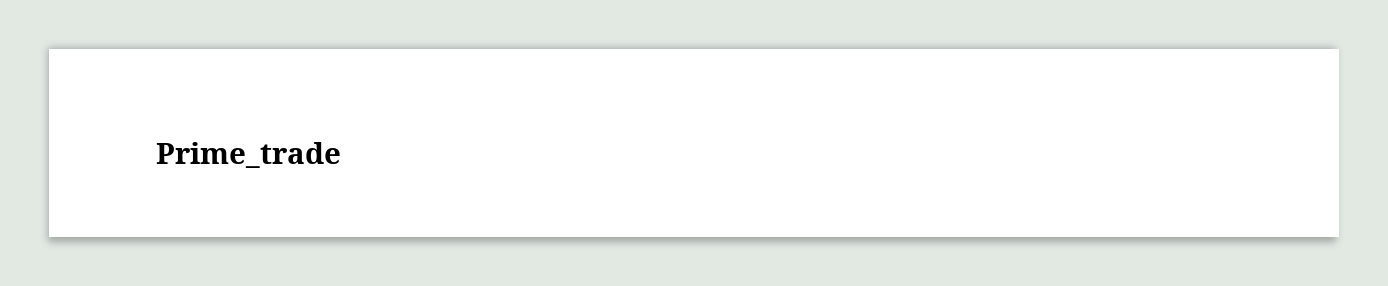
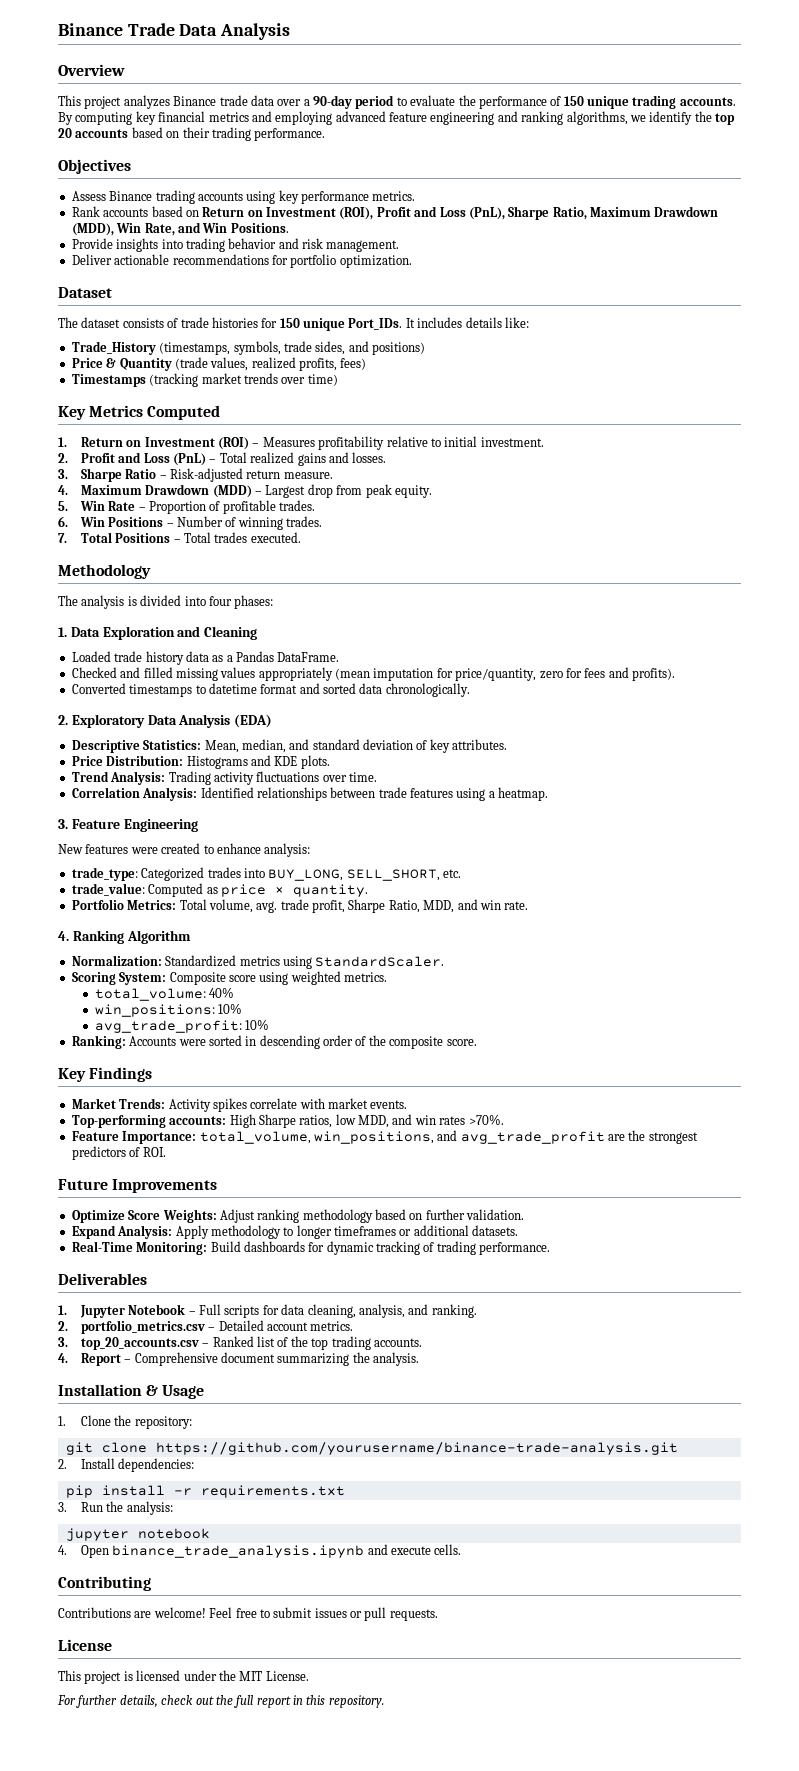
- Prime_trade
+ Binance Trade Data Analysis
+ Overview
+ This project analyzes Binance trade data over a 90-day period to evaluate the performance of 150 unique trading accounts. By computing key financial metrics and employing advanced feature engineering and ranking algorithms, we identify the top 20 accounts based on their trading performance.
+ Objectives
+ Assess Binance trading accounts using key performance metrics.
+ Rank accounts based on Return on Investment (ROI), Profit and Loss (PnL), Sharpe Ratio, Maximum Drawdown (MDD), Win Rate, and Win Positions.
+ Provide insights into trading behavior and risk management.
+ Deliver actionable recommendations for portfolio optimization.
+ Dataset
+ The dataset consists of trade histories for 150 unique Port_IDs. It includes details like:
+ Trade_History (timestamps, symbols, trade sides, and positions)
+ Price & Quantity (trade values, realized profits, fees)
+ Timestamps (tracking market trends over time)
+ Key Metrics Computed
+ 1. Return on Investment (ROI) – Measures profitability relative to initial investment.
+ 2. Profit and Loss (PnL) – Total realized gains and losses.
+ 3. Sharpe Ratio – Risk-adjusted return measure.
+ 4. Maximum Drawdown (MDD) – Largest drop from peak equity.
+ 5. Win Rate – Proportion of profitable trades.
+ 6. Win Positions – Number of winning trades.
+ 7. Total Positions – Total trades executed.
+ Methodology
+ The analysis is divided into four phases:
+ 1. Data Exploration and Cleaning
+ Loaded trade history data as a Pandas DataFrame.
+ Checked and filled missing values appropriately (mean imputation for price/quantity, zero for fees and profits).
+ Converted timestamps to datetime format and sorted data chronologically.
+ 2. Exploratory Data Analysis (EDA)
+ Descriptive Statistics: Mean, median, and standard deviation of key attributes.
+ Price Distribution: Histograms and KDE plots.
+ Trend Analysis: Trading activity fluctuations over time.
+ Correlation Analysis: Identified relationships between trade features using a heatmap.
+ 3. Feature Engineering
+ New features were created to enhance analysis:
+ trade_type: Categorized trades into BUY_LONG, SELL_SHORT, etc.
+ trade_value: Computed as price × quantity.
+ Portfolio Metrics: Total volume, avg. trade profit, Sharpe Ratio, MDD, and win rate.
+ 4. Ranking Algorithm
+ Normalization: Standardized metrics using StandardScaler.
+ Scoring System: Composite score using weighted metrics.
+ total_volume: 40%
+ win_positions: 10%
+ avg_trade_profit: 10%
+ Ranking: Accounts were sorted in descending order of the composite score.
+ Key Findings
+ Market Trends: Activity spikes correlate with market events.
+ Top-performing accounts: High Sharpe ratios, low MDD, and win rates >70%.
+ Feature Importance: total_volume, win_positions, and avg_trade_profit are the strongest predictors of ROI.
+ Future Improvements
+ Optimize Score Weights: Adjust ranking methodology based on further validation.
+ Expand Analysis: Apply methodology to longer timeframes or additional datasets.
+ Real-Time Monitoring: Build dashboards for dynamic tracking of trading performance.
+ Deliverables
+ 1. Jupyter Notebook – Full scripts for data cleaning, analysis, and ranking.
+ 2. portfolio_metrics.csv – Detailed account metrics.
+ 3. top_20_accounts.csv – Ranked list of the top trading accounts.
+ 4. Report – Comprehensive document summarizing the analysis.
+ Installation & Usage
+ 1. Clone the repository:
+ git clone https://github.com/yourusername/binance-trade-analysis.git
+ 2. Install dependencies:
+ pip install -r requirements.txt
+ 3. Run the analysis:
+ jupyter notebook
+ 4. Open binance_trade_analysis.ipynb and execute cells.
+ Contributing
+ Contributions are welcome! Feel free to submit issues or pull requests.
+ License
+ This project is licensed under the MIT License.
+ For further details, check out the full report in this repository.

